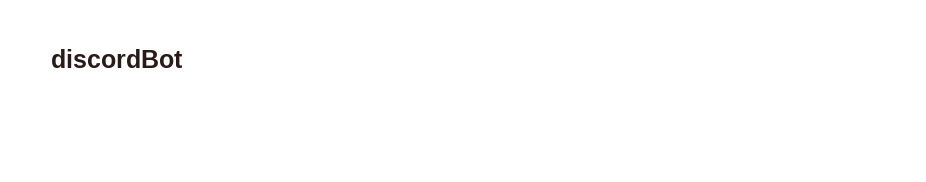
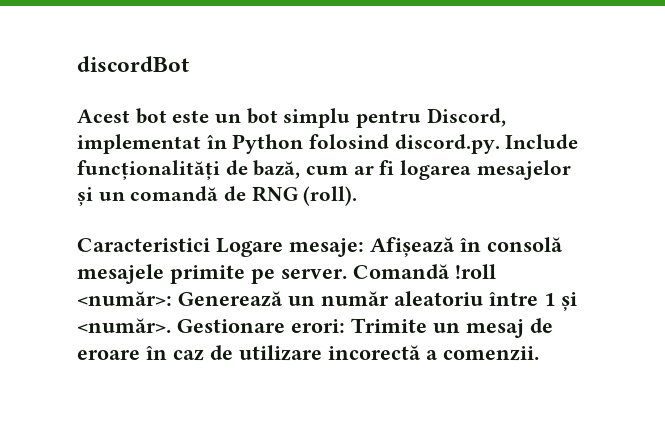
+ Acest bot este un bot simplu pentru Discord, implementat în Python folosind discord.py. Include funcționalități de bază, cum ar fi logarea mesajelor și un comandă de RNG (roll).
+ Caracteristici Logare mesaje: Afișează în consolă mesajele primite pe server. Comandă !roll <număr>: Generează un număr aleatoriu între 1 și <număr>. Gestionare erori: Trimite un mesaj de eroare în caz de utilizare incorectă a comenzii.

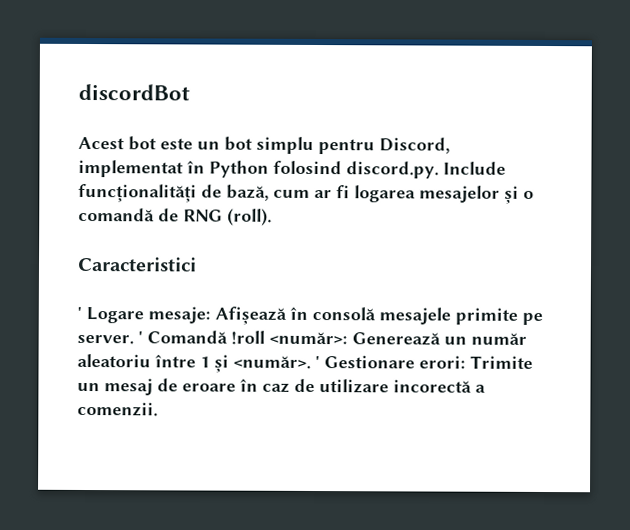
- Acest bot este un bot simplu pentru Discord, implementat în Python folosind discord.py. Include funcționalități de bază, cum ar fi logarea mesajelor și un comandă de RNG (roll).
+ Acest bot este un bot simplu pentru Discord, implementat în Python folosind discord.py. Include funcționalități de bază, cum ar fi logarea mesajelor și o comandă de RNG (roll).
- Caracteristici Logare mesaje: Afișează în consolă mesajele primite pe server.
+ Caracteristici
+ ' Logare mesaje: Afișează în consolă mesajele primite pe server.
- Comandă !roll <număr>: Generează un număr aleatoriu între 1 și <număr>.
+ ' Comandă !roll <număr>: Generează un număr aleatoriu între 1 și <număr>.
- Gestionare erori: Trimite un mesaj de eroare în caz de utilizare incorectă a comenzii.
+ ' Gestionare erori: Trimite un mesaj de eroare în caz de utilizare incorectă a comenzii.

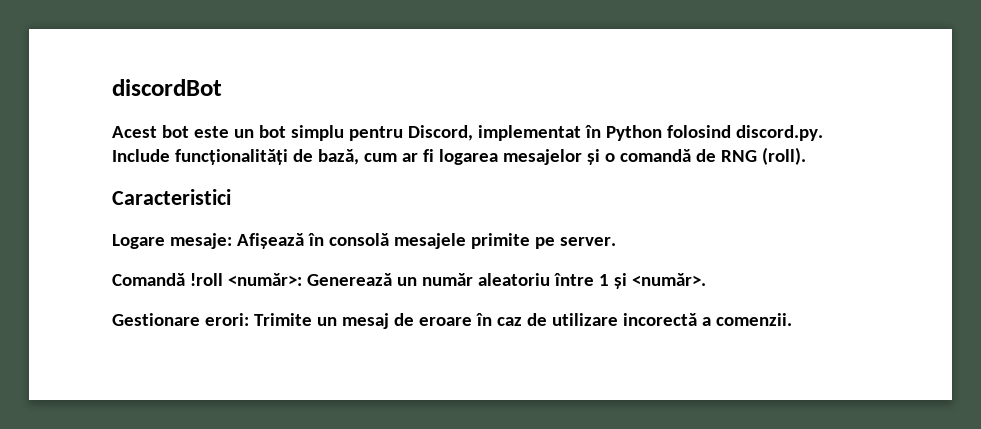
- ' Logare mesaje: Afișează în consolă mesajele primite pe server. ' Comandă !roll <număr>: Generează un număr aleatoriu între 1 și <număr>. ' Gestionare erori: Trimite un mesaj de eroare în caz de utilizare incorectă a comenzii.
+ Logare mesaje: Afișează în consolă mesajele primite pe server.
+ Comandă !roll <număr>: Generează un număr aleatoriu între 1 și <număr>.
+ Gestionare erori: Trimite un mesaj de eroare în caz de utilizare incorectă a comenzii.

